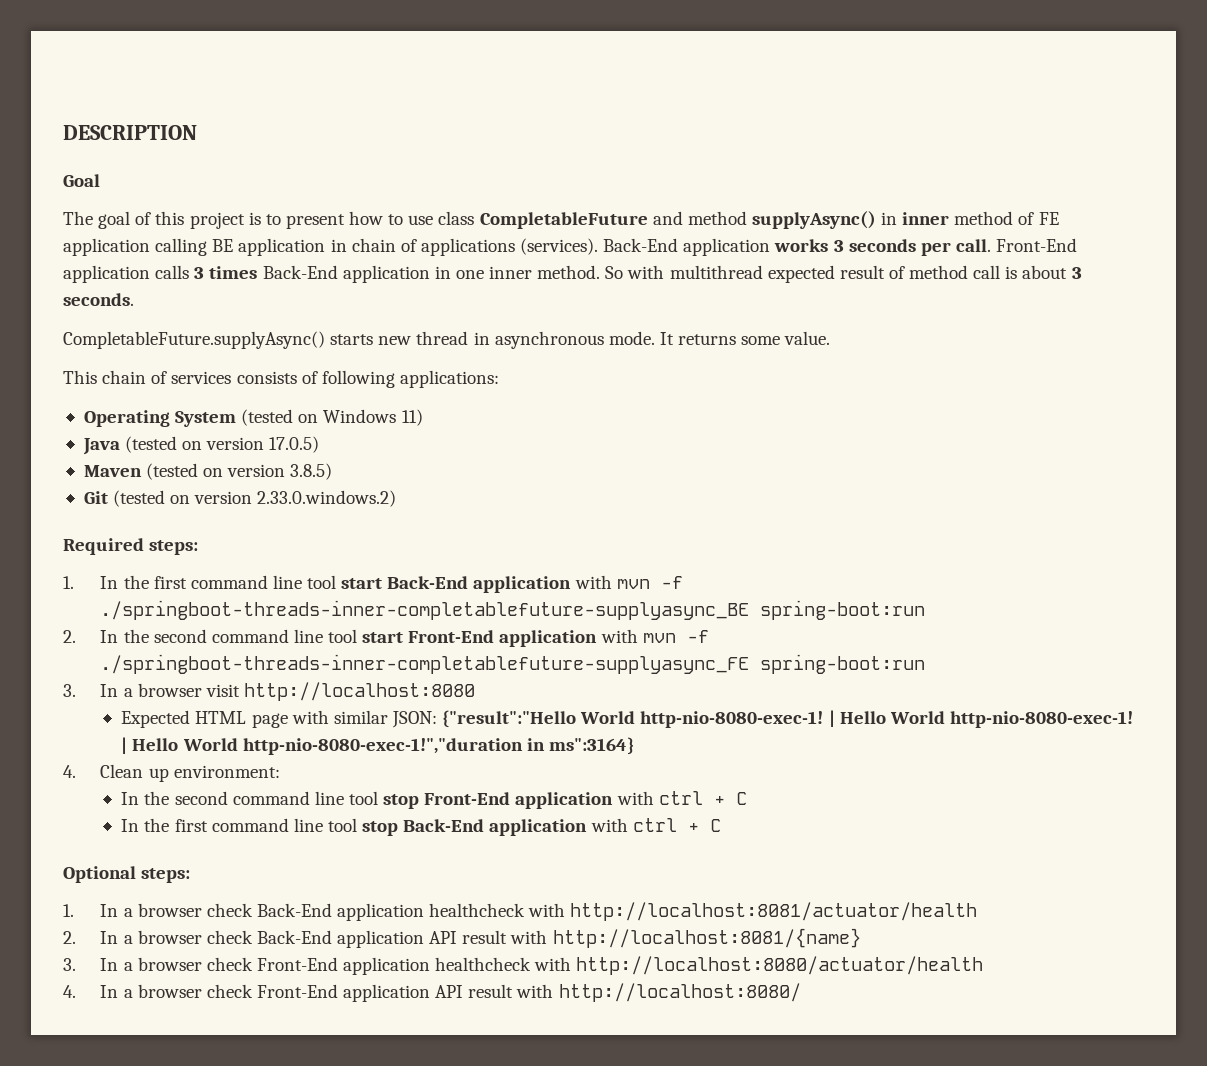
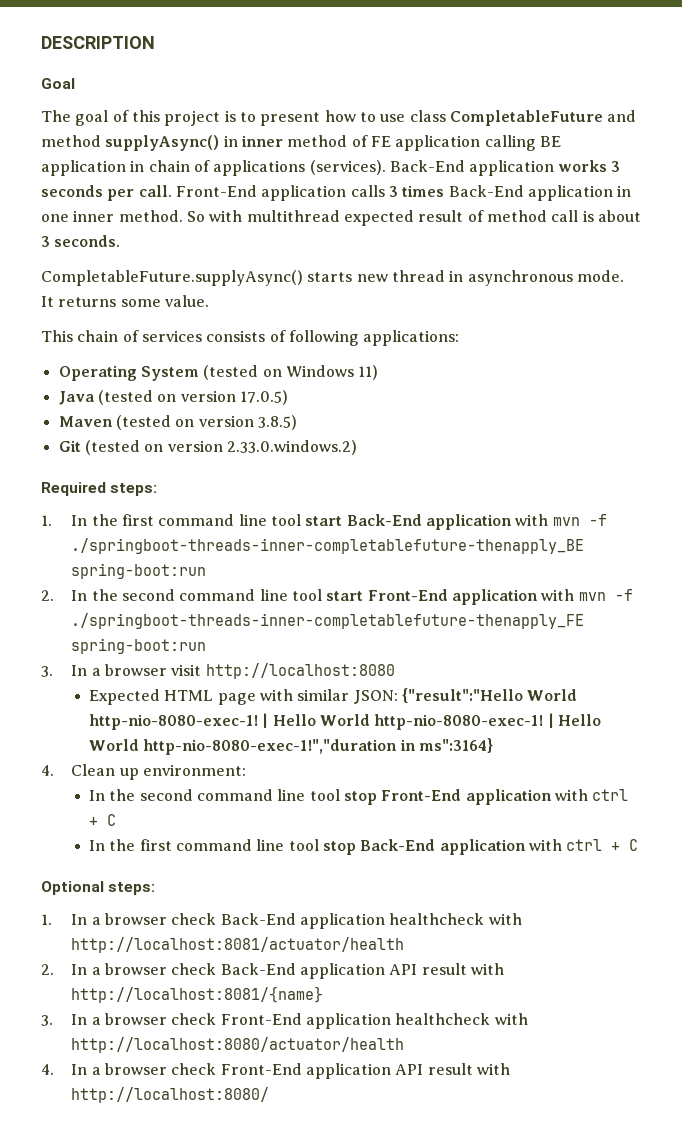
- 1. In the first command line tool start Back-End application with mvn -f ./springboot-threads-inner-completablefuture-supplyasync_BE spring-boot:run
+ 1. In the first command line tool start Back-End application with mvn -f ./springboot-threads-inner-completablefuture-thenapply_BE spring-boot:run
- 2. In the second command line tool start Front-End application with mvn -f ./springboot-threads-inner-completablefuture-supplyasync_FE spring-boot:run
+ 2. In the second command line tool start Front-End application with mvn -f ./springboot-threads-inner-completablefuture-thenapply_FE spring-boot:run

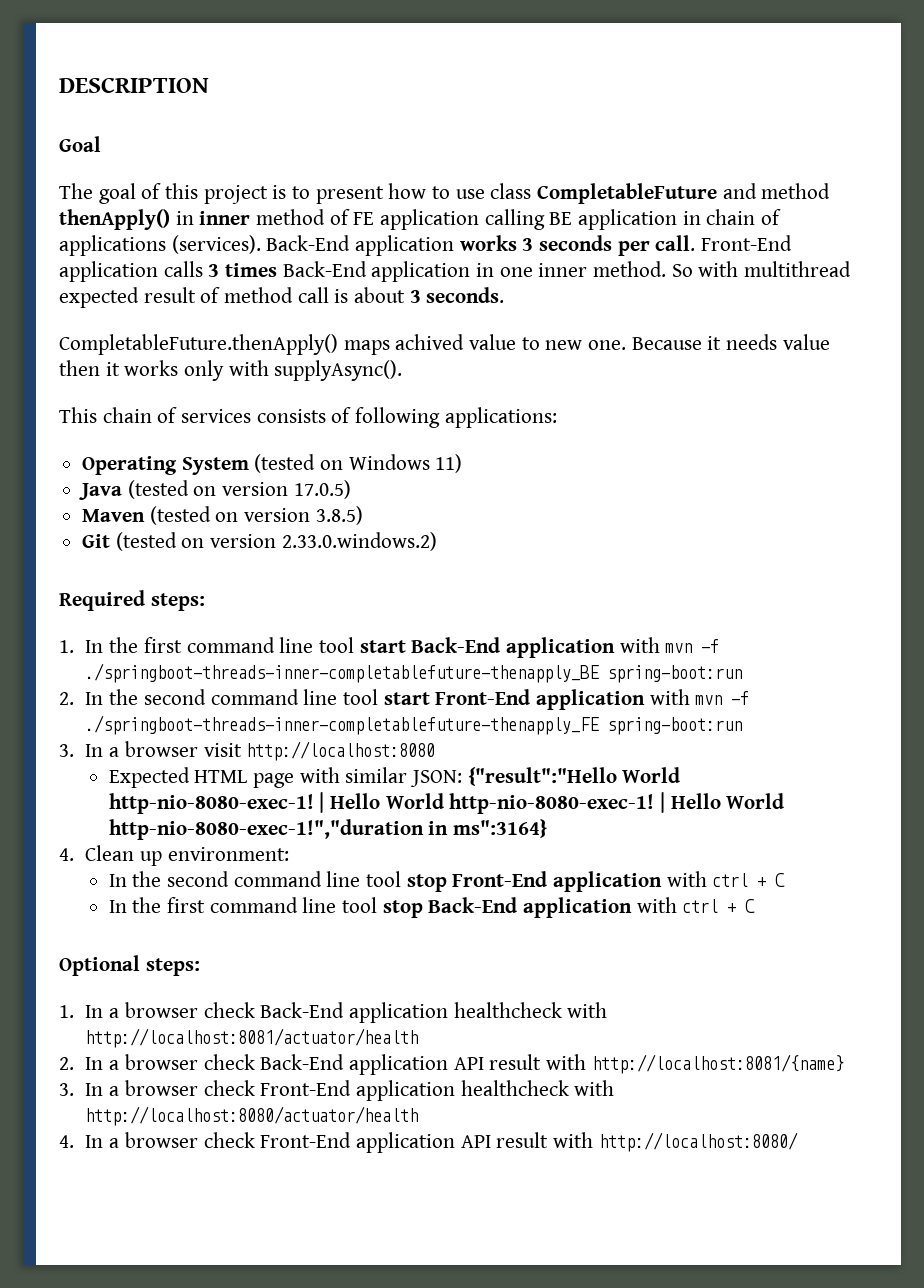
- The goal of this project is to present how to use class CompletableFuture and method supplyAsync() in inner method of FE application calling BE application in chain of applications (services).
+ The goal of this project is to present how to use class CompletableFuture and method thenApply() in inner method of FE application calling BE application in chain of applications (services).
- CompletableFuture.supplyAsync() starts new thread in asynchronous mode. It returns some value.
+ CompletableFuture.thenApply() maps achived value to new one. Because it needs value then it works only with supplyAsync().

